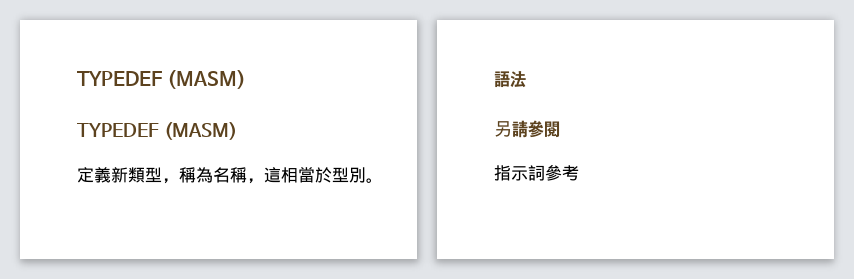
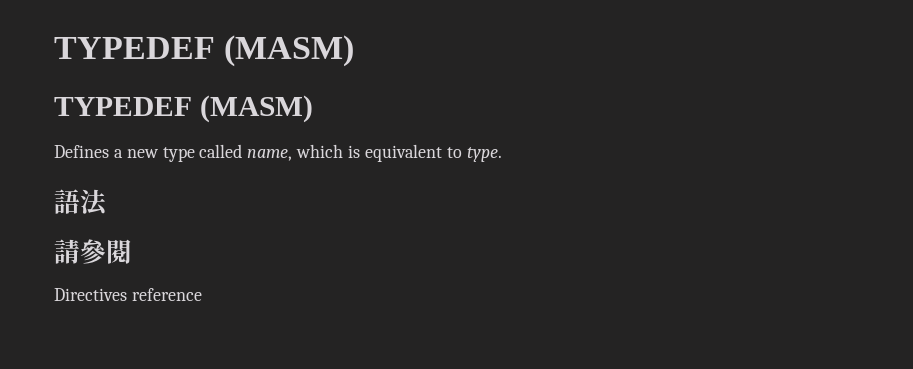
- 定義新類型，稱為名稱，這相當於型別。
+ Defines a new type called name, which is equivalent to type.
- 另請參閱
+ 請參閱
- 指示詞參考
+ Directives reference

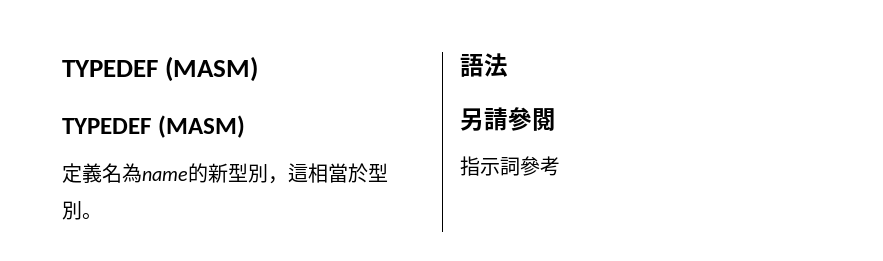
- Defines a new type called name, which is equivalent to type.
+ 定義名為name的新型別，這相當於型別。
- 請參閱
+ 另請參閱
- Directives reference
+ 指示詞參考

